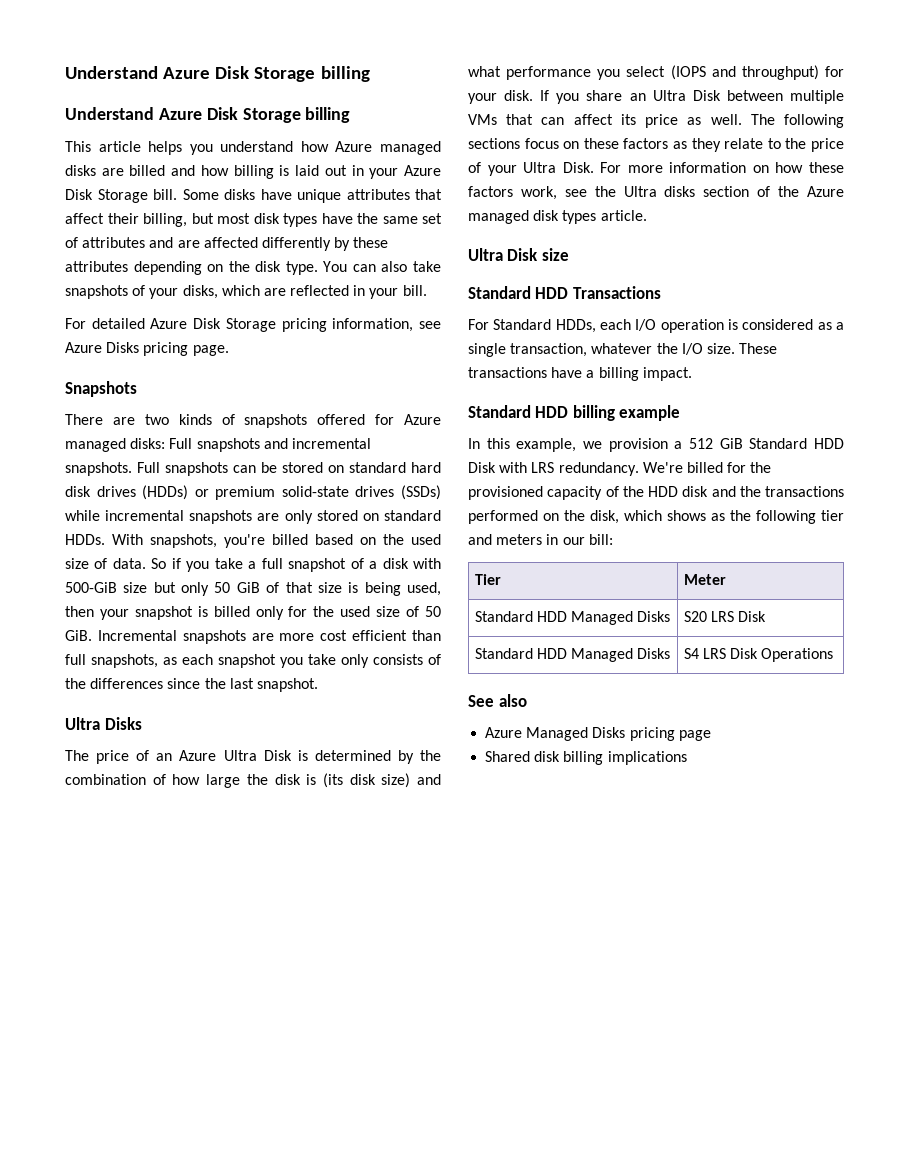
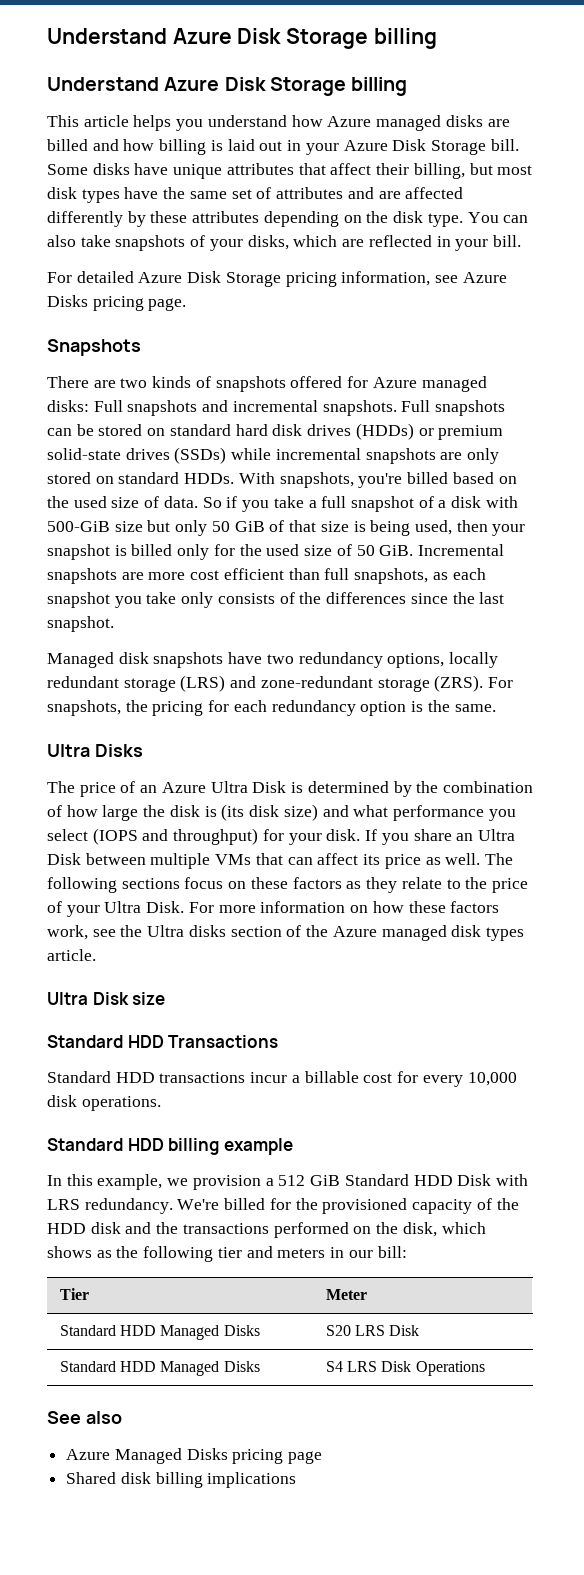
+ Managed disk snapshots have two redundancy options, locally redundant storage (LRS) and zone-redundant storage (ZRS). For snapshots, the pricing for each redundancy option is the same.
- For Standard HDDs, each I/O operation is considered as a single transaction, whatever the I/O size. These transactions have a billing impact.
+ Standard HDD transactions incur a billable cost for every 10,000 disk operations.

